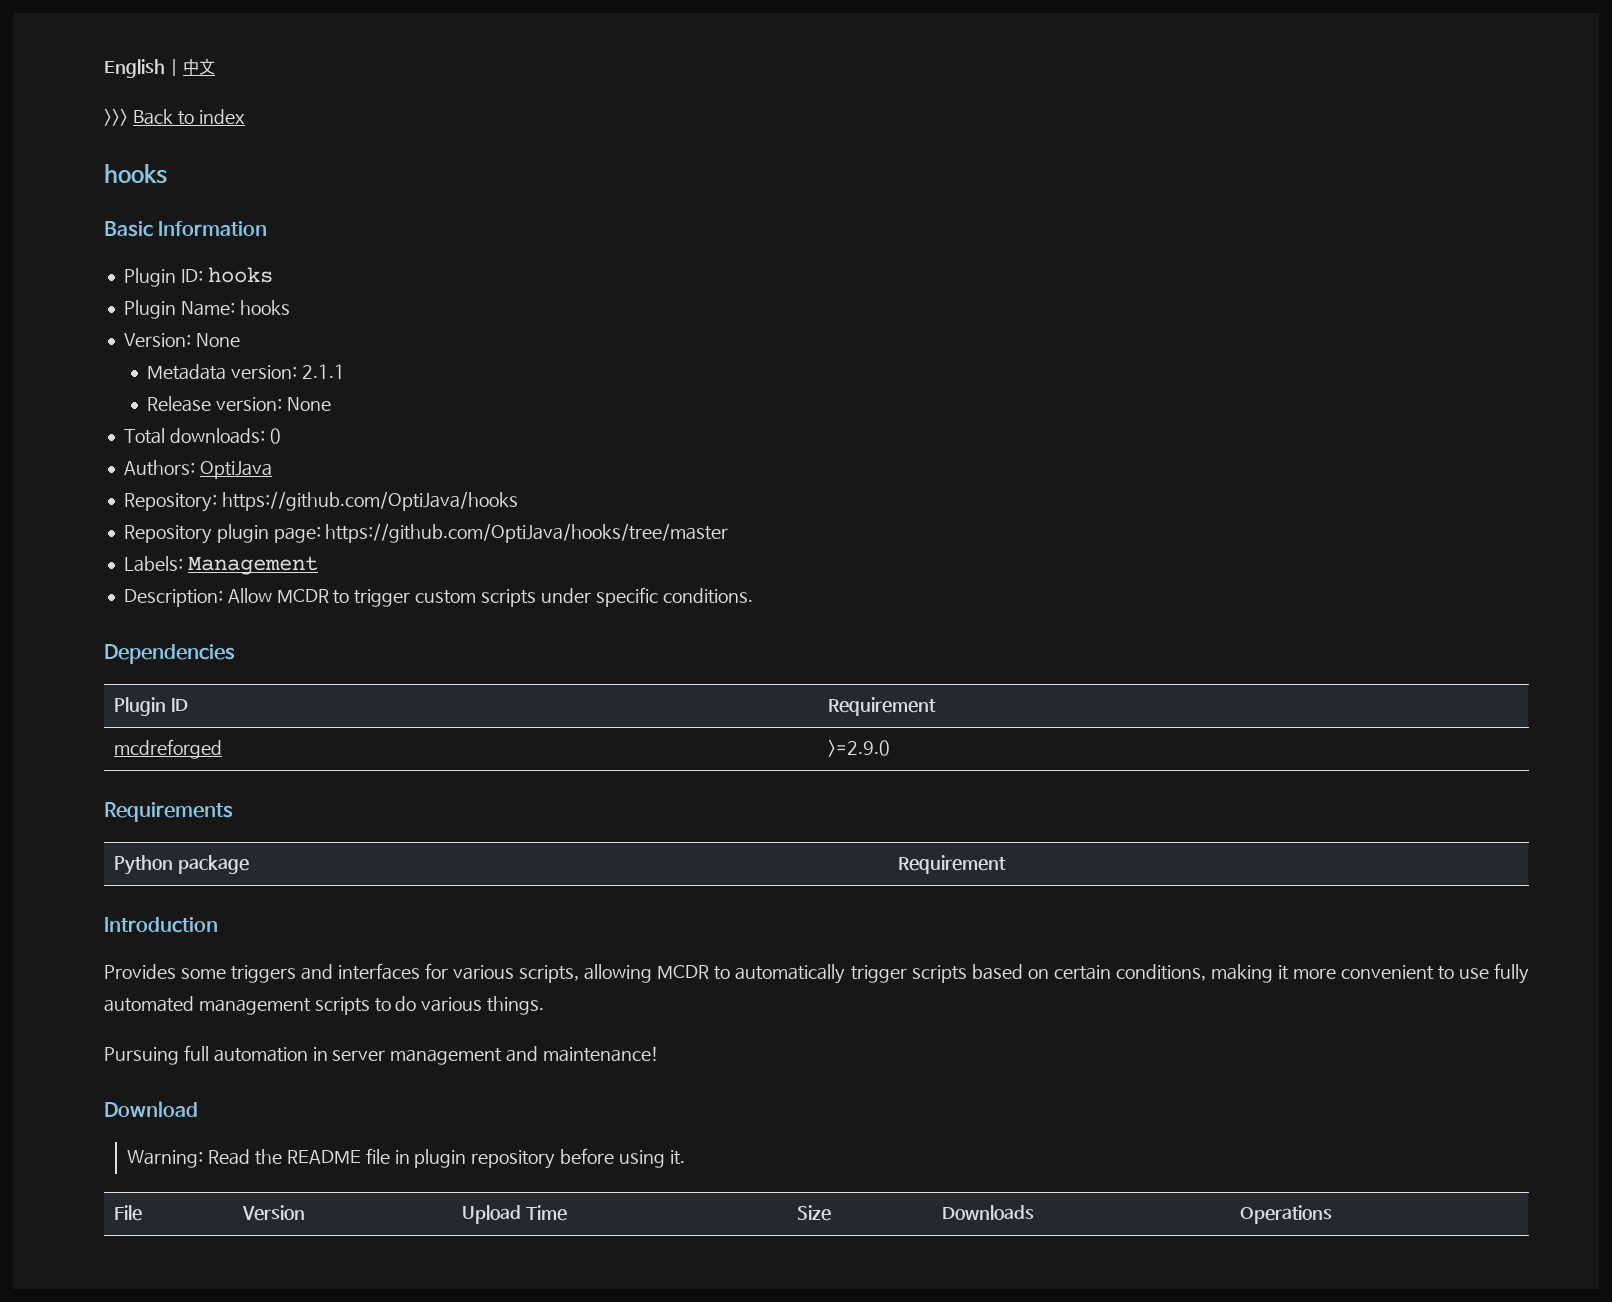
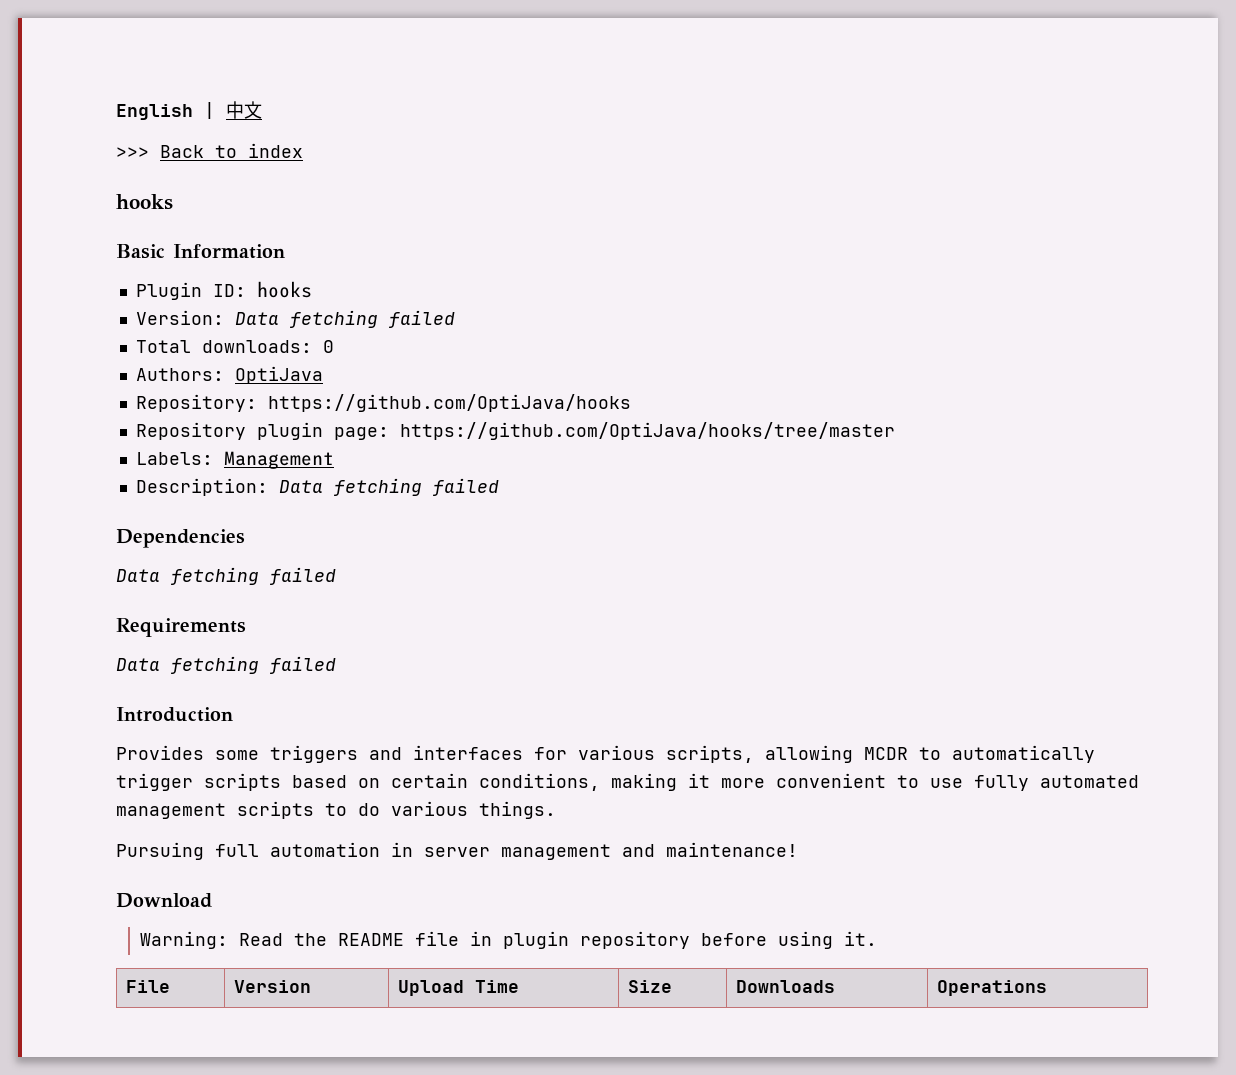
- Plugin Name: hooks
- Version: None
- Metadata version: 2.1.1
- Release version: None
+ Version: Data fetching failed
- Description: Allow MCDR to trigger custom scripts under specific conditions.
+ Description: Data fetching failed
  Dependencies
- Plugin ID | Requirement
- mcdreforged | >=2.9.0
+ Data fetching failed
  Requirements
- Python package | Requirement
+ Data fetching failed

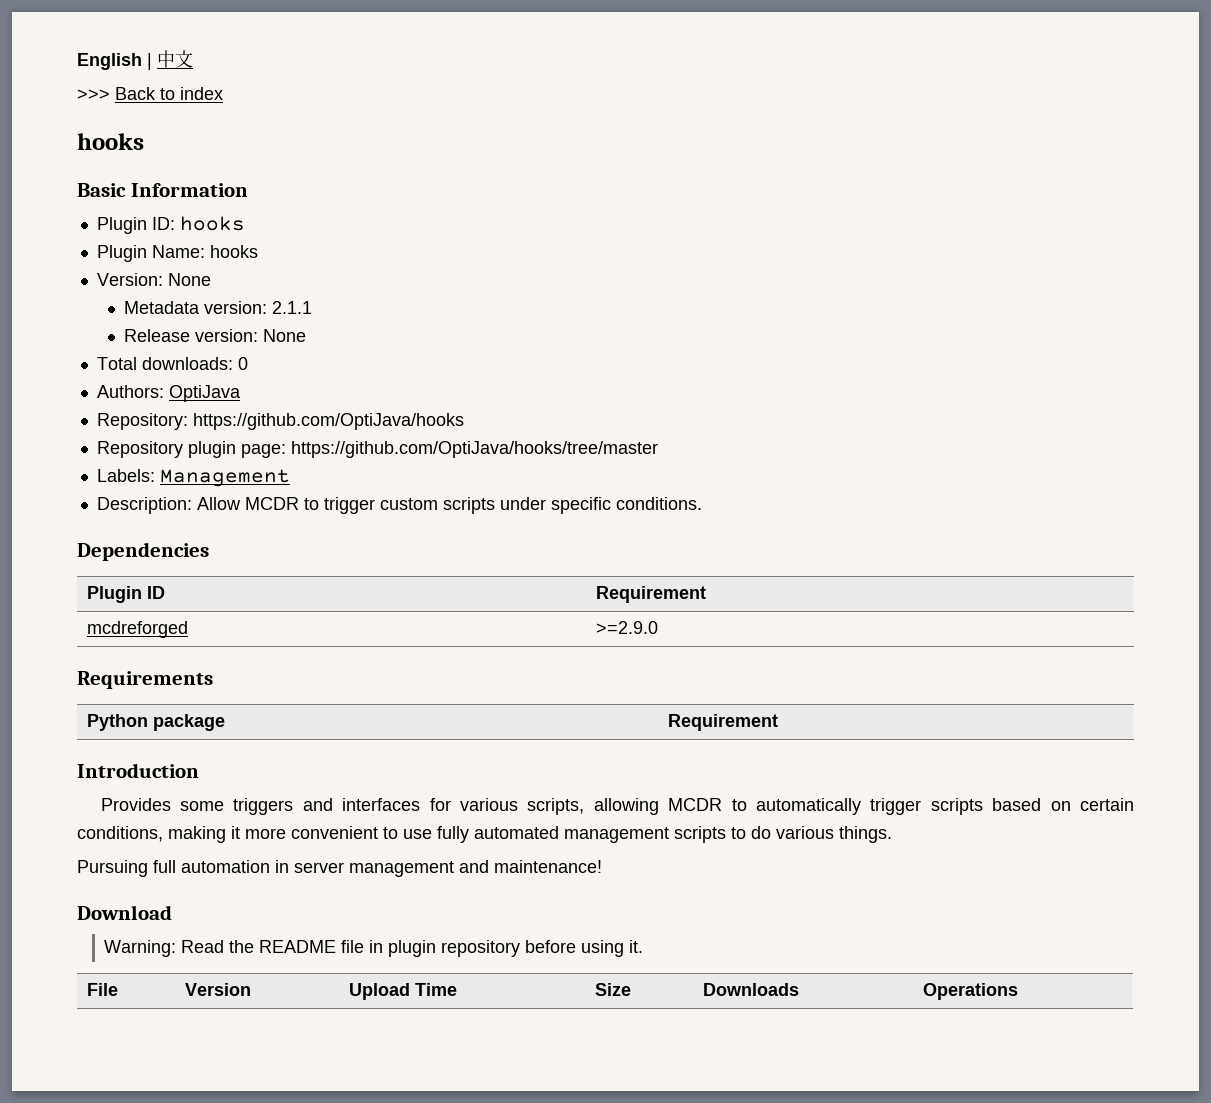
- Version: Data fetching failed
+ Plugin Name: hooks
+ Version: None
+ Metadata version: 2.1.1
+ Release version: None
- Description: Data fetching failed
+ Description: Allow MCDR to trigger custom scripts under specific conditions.
  Dependencies
- Data fetching failed
+ Plugin ID | Requirement
+ mcdreforged | >=2.9.0
  Requirements
- Data fetching failed
+ Python package | Requirement

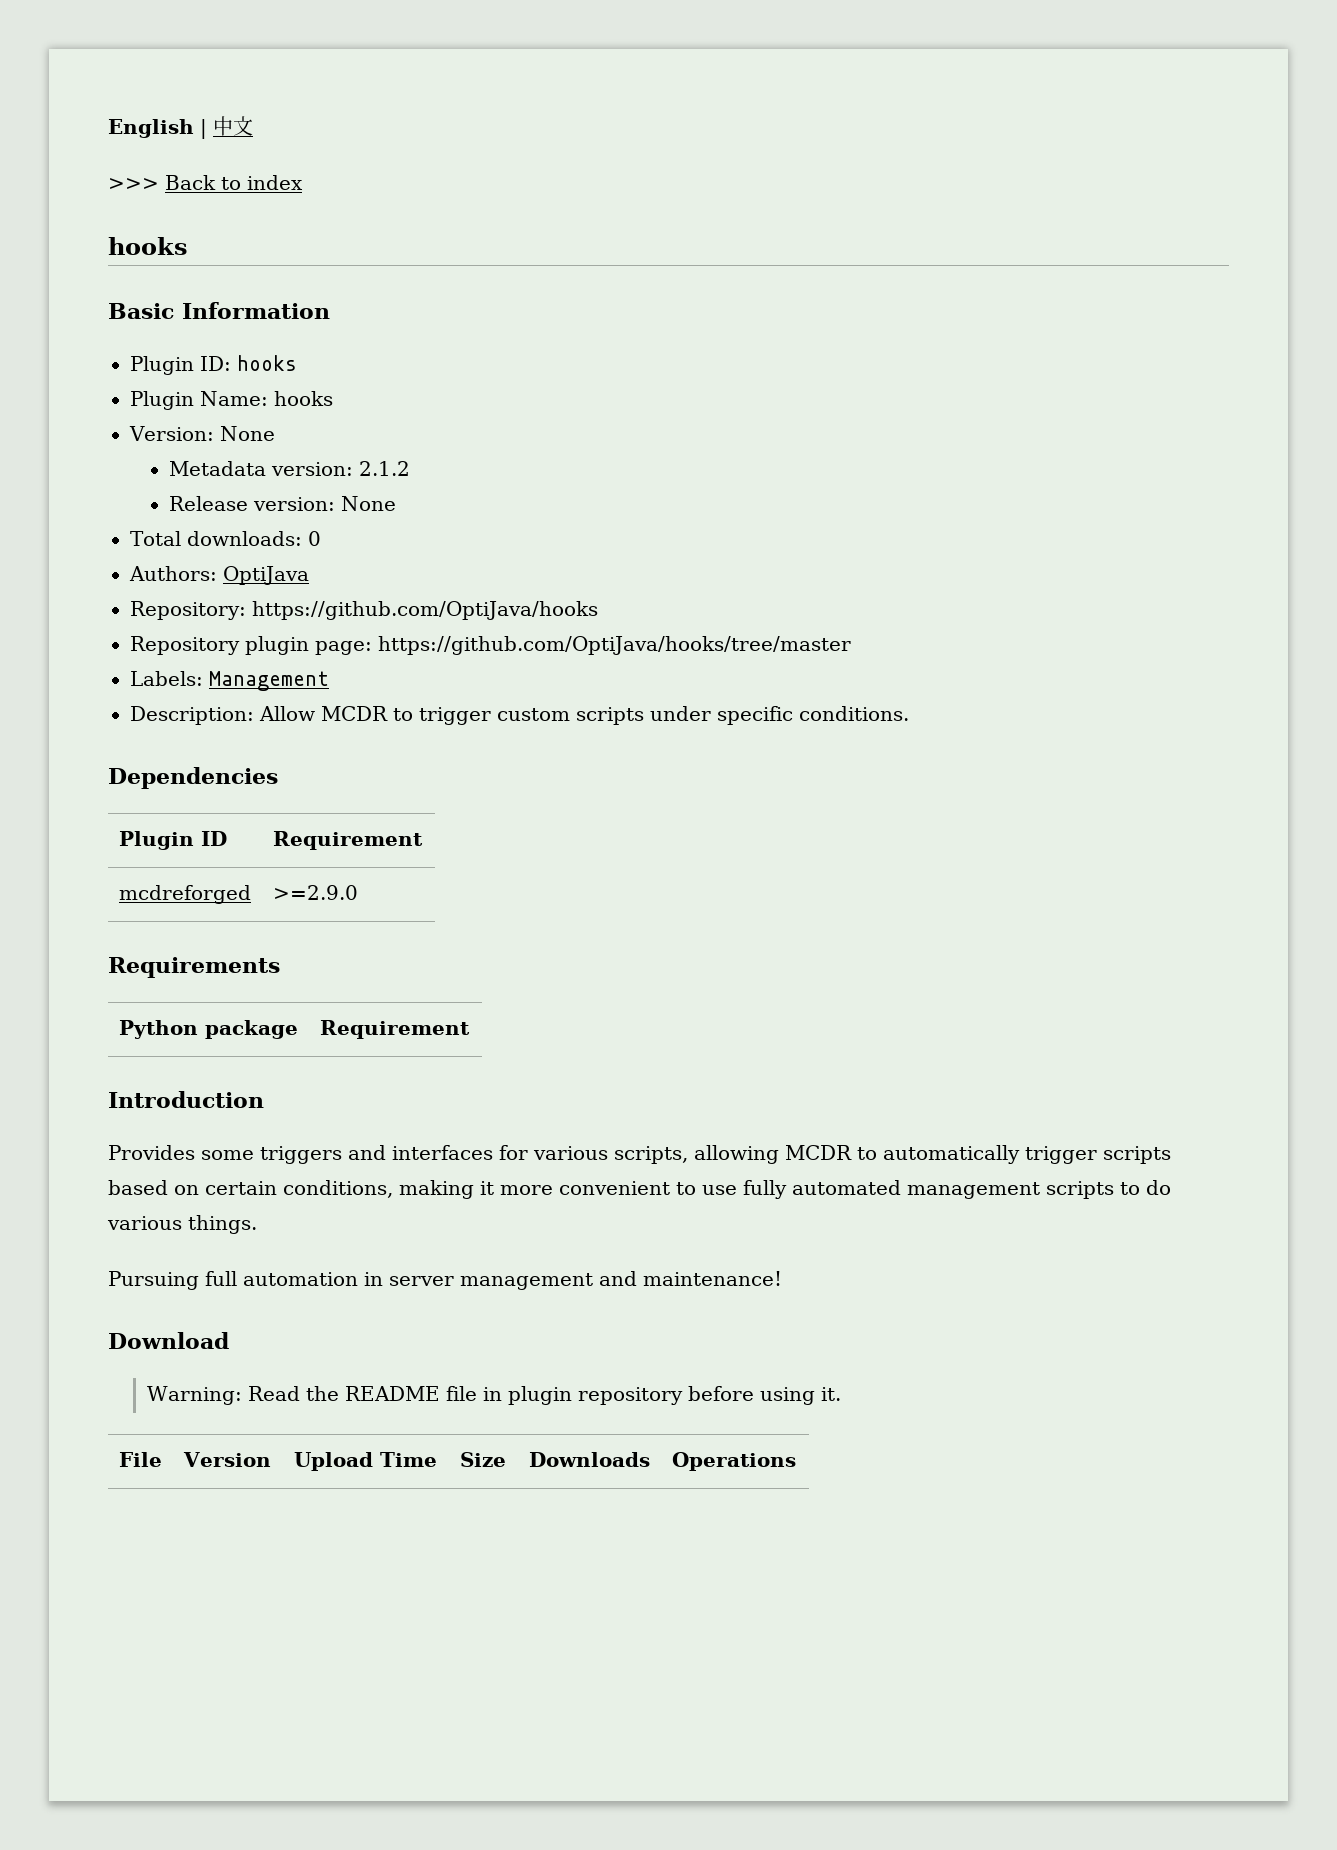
- Metadata version: 2.1.1
+ Metadata version: 2.1.2

